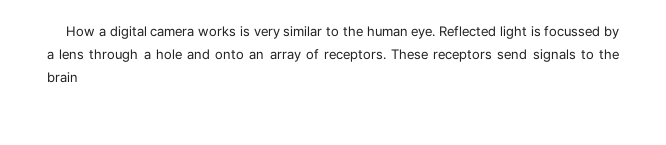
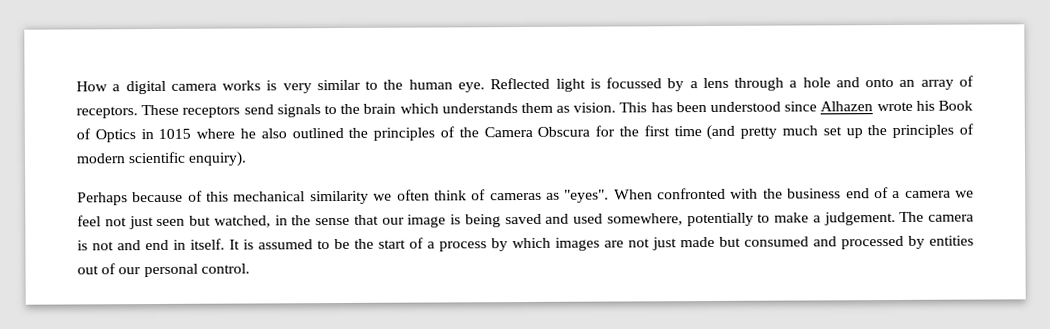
- These receptors send signals to the brain
+ These receptors send signals to the brain which understands them as vision. This has been understood since Alhazen wrote his Book of Optics in 1015 where he also outlined the principles of the Camera Obscura for the first time (and pretty much set up the principles of modern scientific enquiry).
+ Perhaps because of this mechanical similarity we often think of cameras as "eyes". When confronted with the business end of a camera we feel not just seen but watched, in the sense that our image is being saved and used somewhere, potentially to make a judgement. The camera is not and end in itself. It is assumed to be the start of a process by which images are not just made but consumed and processed by entities out of our personal control.

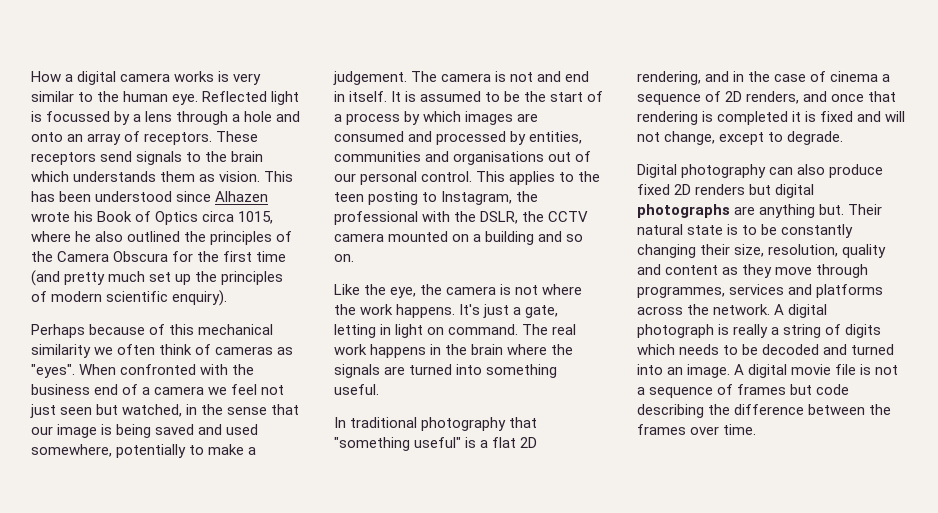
- This has been understood since Alhazen wrote his Book of Optics in 1015 where he also outlined the principles of the Camera Obscura for the first time (and pretty much set up the principles of modern scientific enquiry).
+ This has been understood since Alhazen wrote his Book of Optics circa 1015, where he also outlined the principles of the Camera Obscura for the first time (and pretty much set up the principles of modern scientific enquiry).
- It is assumed to be the start of a process by which images are not just made but consumed and processed by entities out of our personal control.
+ It is assumed to be the start of a process by which images are consumed and processed by entities, communities and organisations out of our personal control.
+ This applies to the teen posting to Instagram, the professional with the DSLR, the CCTV camera mounted on a building and so on.
+ Like the eye, the camera is not where the work happens. It's just a gate, letting in light on command. The real work happens in the brain where the signals are turned into something useful.
+ In traditional photography that "something useful" is a flat 2D rendering, and in the case of cinema a sequence of 2D renders, and once that rendering is completed it is fixed and will not change, except to degrade.
+ Digital photography can also produce fixed 2D renders but digital photographs are anything but. Their natural state is to be constantly changing their size, resolution, quality and content as they move through programmes, services and platforms across the network. A digital photograph is really a string of digits which needs to be decoded and turned into an image. A digital movie file is not a sequence of frames but code describing the difference between the frames over time.

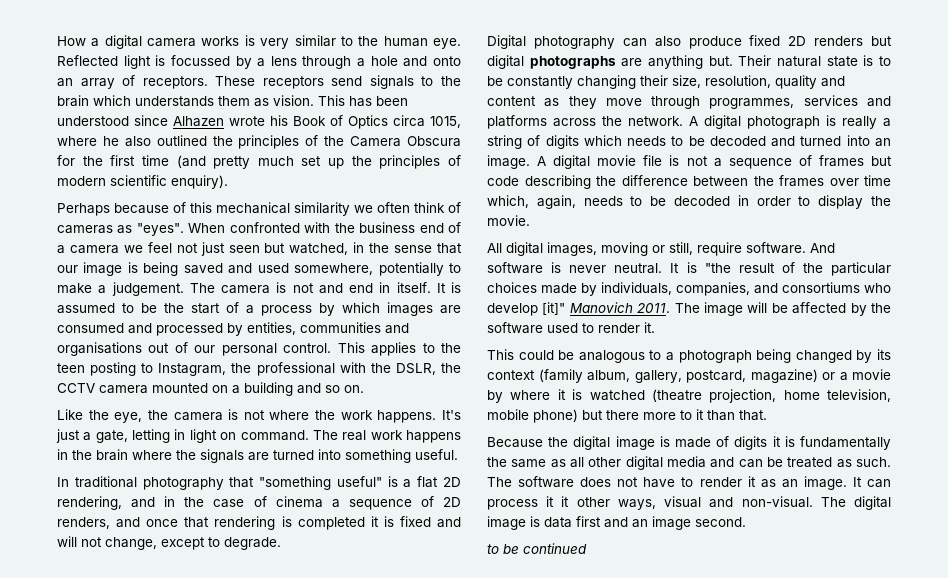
- A digital movie file is not a sequence of frames but code describing the difference between the frames over time.
+ A digital movie file is not a sequence of frames but code describing the difference between the frames over time which, again, needs to be decoded in order to display the movie.
+ All digital images, moving or still, require software. And software is never neutral. It is "the result of the particular choices made by individuals, companies, and consortiums who develop [it]" Manovich 2011. The image will be affected by the software used to render it.
+ This could be analogous to a photograph being changed by its context (family album, gallery, postcard, magazine) or a movie by where it is watched (theatre projection, home television, mobile phone) but there more to it than that.
+ Because the digital image is made of digits it is fundamentally the same as all other digital media and can be treated as such. The software does not have to render it as an image. It can process it it other ways, visual and non-visual. The digital image is data first and an image second.
+ to be continued

